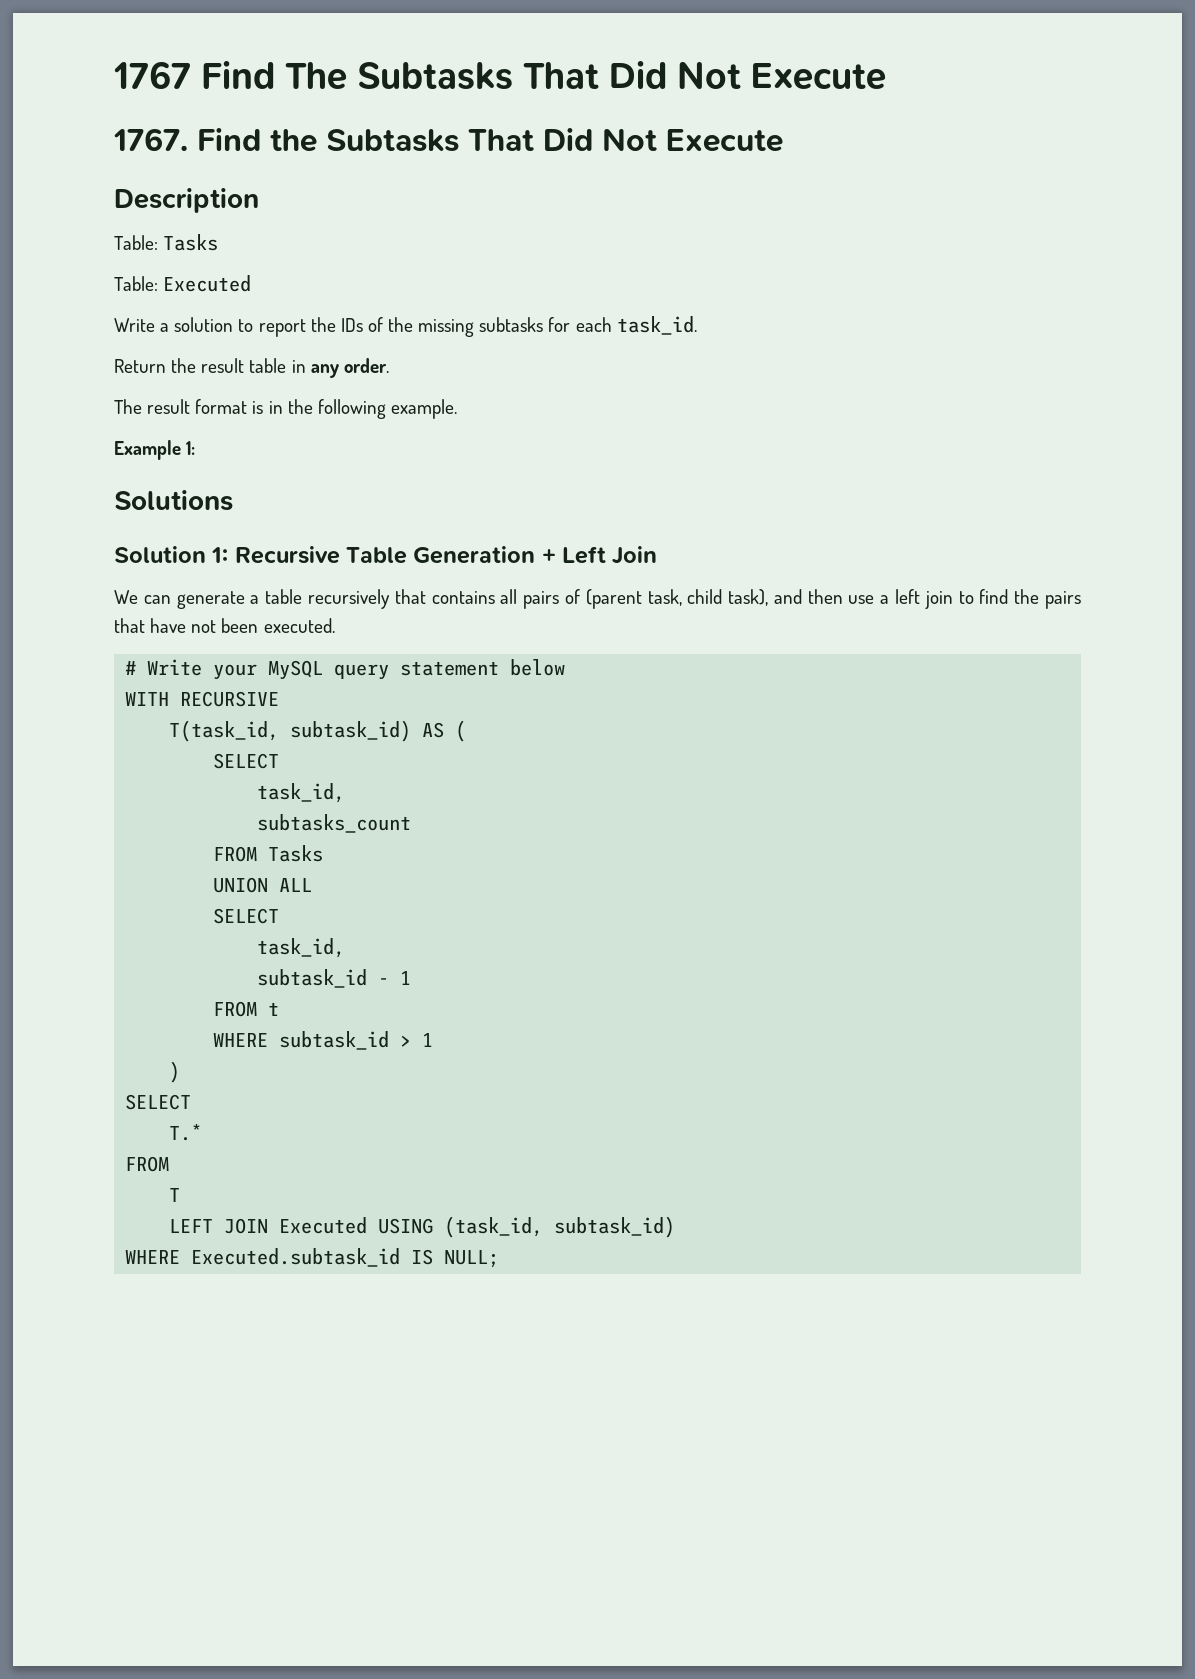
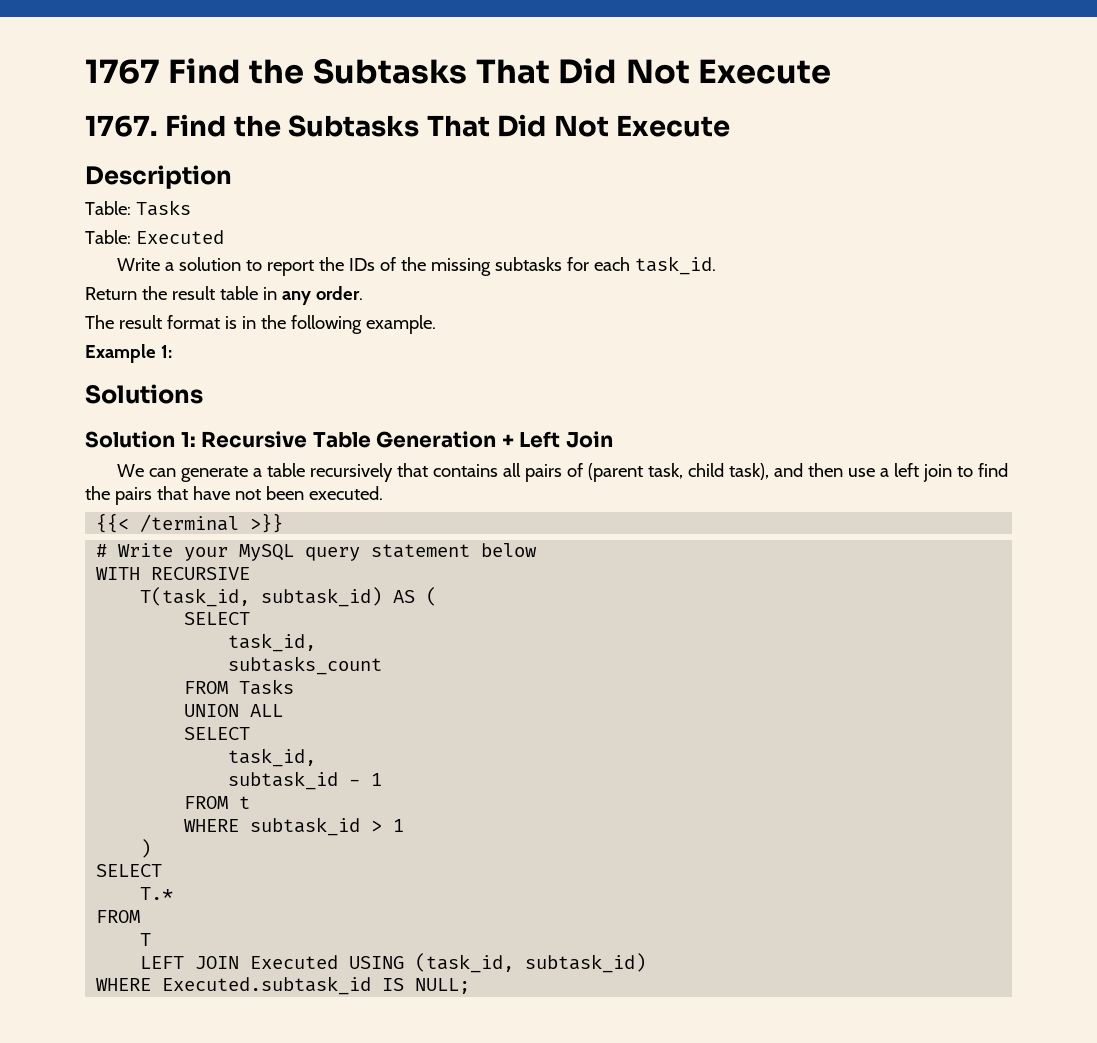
- 1767 Find The Subtasks That Did Not Execute
+ 1767 Find the Subtasks That Did Not Execute
+ {{< /terminal >}}

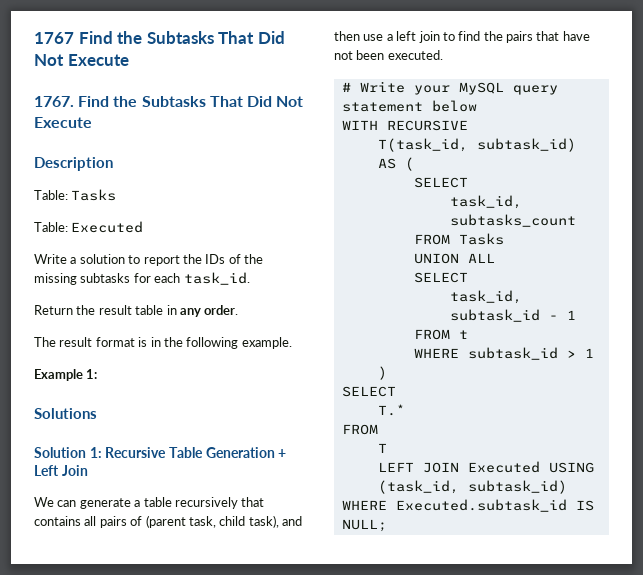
- {{< /terminal >}}

